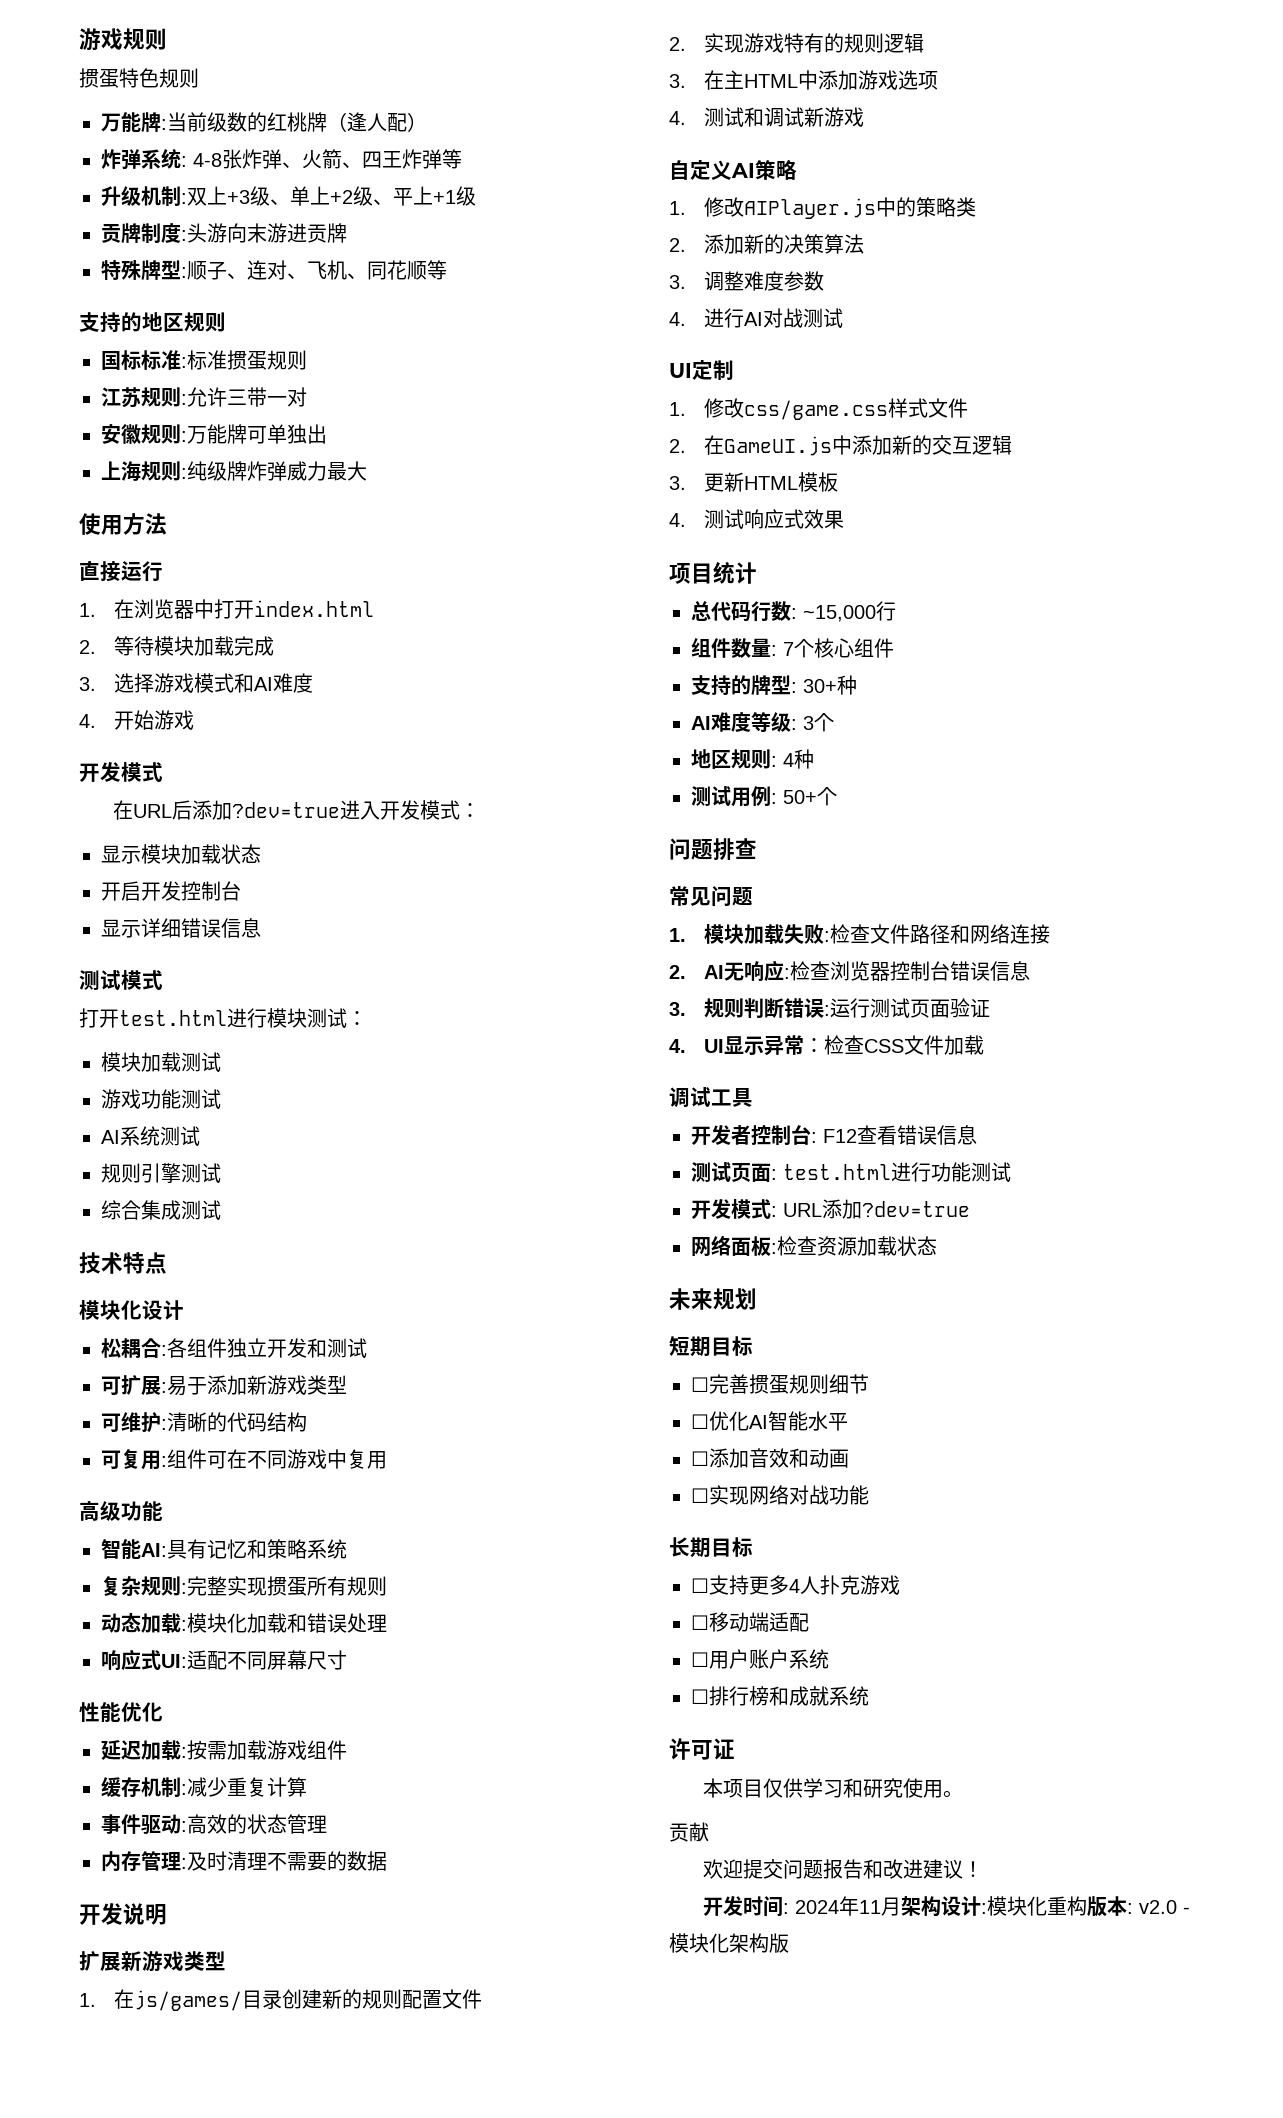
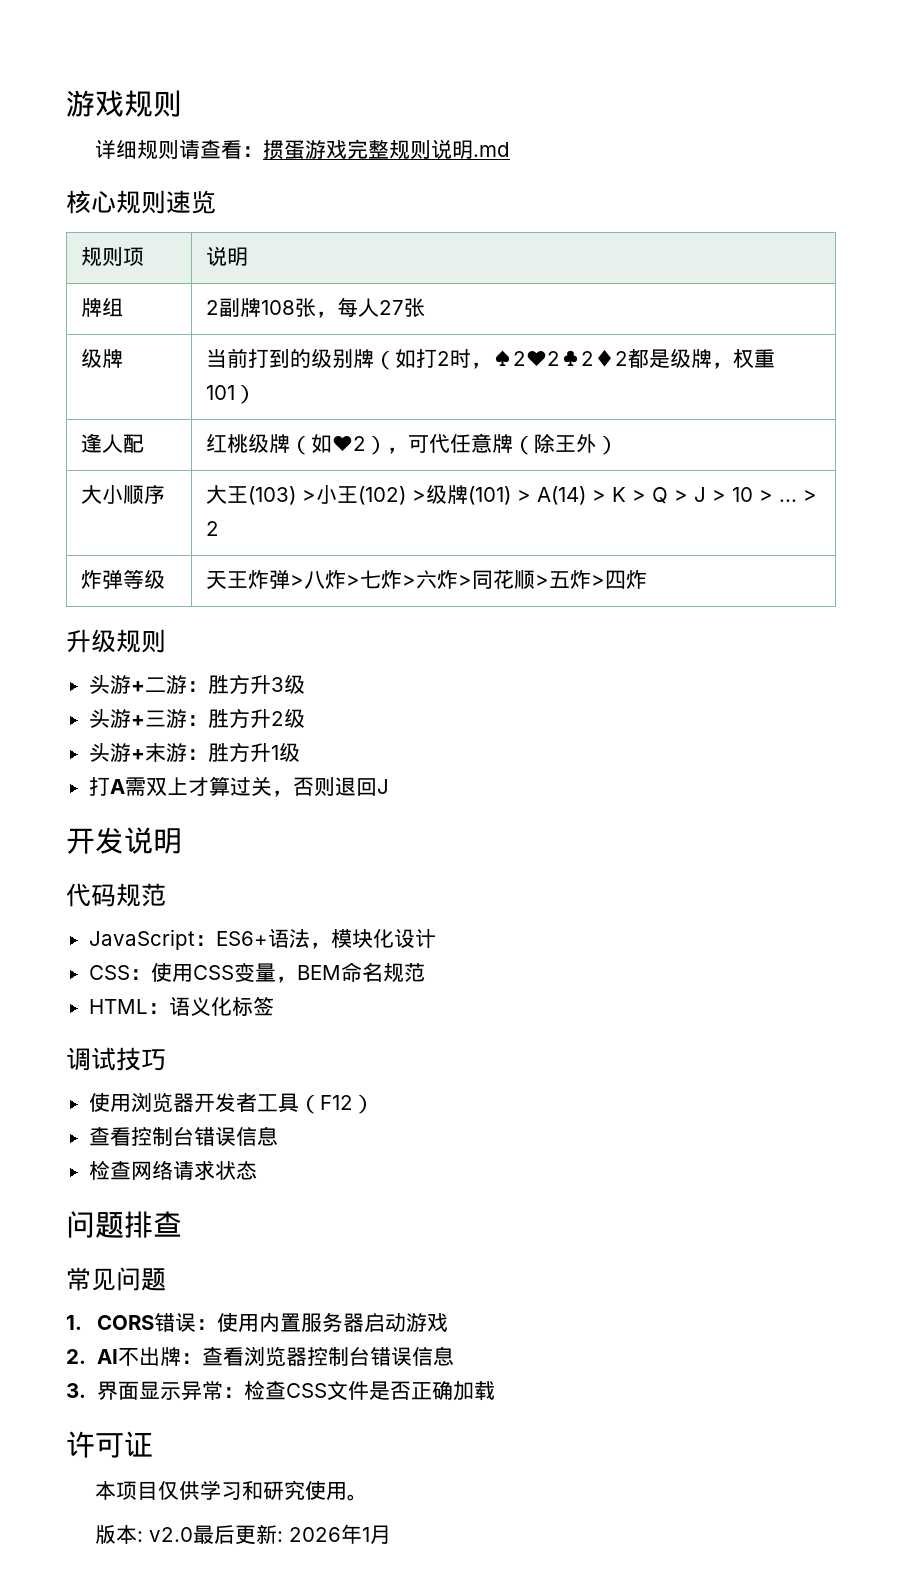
- 掼蛋特色规则
- 万能牌:当前级数的红桃牌（逢人配）
- 炸弹系统: 4-8张炸弹、火箭、四王炸弹等
- 升级机制:双上+3级、单上+2级、平上+1级
- 贡牌制度:头游向末游进贡牌
- 特殊牌型:顺子、连对、飞机、同花顺等
- 支持的地区规则
- 国标标准:标准掼蛋规则
- 江苏规则:允许三带一对
- 安徽规则:万能牌可单独出
- 上海规则:纯级牌炸弹威力最大
- 使用方法
- 直接运行
- 1.在浏览器中打开index.html
- 2.等待模块加载完成
- 3.选择游戏模式和AI难度
- 4.开始游戏
- 开发模式
- 在URL后添加?dev=true进入开发模式：
- 显示模块加载状态
- 开启开发控制台
- 显示详细错误信息
- 测试模式
- 打开test.html进行模块测试：
- 模块加载测试
- 游戏功能测试
- AI系统测试
- 规则引擎测试
- 综合集成测试
- 技术特点
- 模块化设计
- 松耦合:各组件独立开发和测试
- 可扩展:易于添加新游戏类型
- 可维护:清晰的代码结构
- 可复用:组件可在不同游戏中复用
- 高级功能
- 智能AI:具有记忆和策略系统
- 复杂规则:完整实现掼蛋所有规则
- 动态加载:模块化加载和错误处理
- 响应式UI:适配不同屏幕尺寸
- 性能优化
- 延迟加载:按需加载游戏组件
- 缓存机制:减少重复计算
- 事件驱动:高效的状态管理
- 内存管理:及时清理不需要的数据
+ 详细规则请查看：掼蛋游戏完整规则说明.md
+ 核心规则速览
+ 规则项 | 说明
+ 牌组 | 2副牌108张，每人27张
+ 级牌 | 当前打到的级别牌（如打2时，♠2♥2♣2♦2都是级牌，权重101）
+ 逢人配 | 红桃级牌（如♥2），可代任意牌（除王外）
+ 大小顺序 | 大王(103) >小王(102) >级牌(101) > A(14) > K > Q > J > 10 > ... > 2
+ 炸弹等级 | 天王炸弹>八炸>七炸>六炸>同花顺>五炸>四炸
+ 升级规则
+ 头游+二游：胜方升3级
+ 头游+三游：胜方升2级
+ 头游+末游：胜方升1级
+ 打A需双上才算过关，否则退回J
  开发说明
- 扩展新游戏类型
- 1.在js/games/目录创建新的规则配置文件
- 2.实现游戏特有的规则逻辑
- 3.在主HTML中添加游戏选项
- 4.测试和调试新游戏
- 自定义AI策略
- 1.修改AIPlayer.js中的策略类
- 2.添加新的决策算法
- 3.调整难度参数
- 4.进行AI对战测试
- UI定制
- 1.修改css/game.css样式文件
- 2.在GameUI.js中添加新的交互逻辑
- 3.更新HTML模板
- 4.测试响应式效果
- 项目统计
- 总代码行数: ~15,000行
- 组件数量: 7个核心组件
- 支持的牌型: 30+种
- AI难度等级: 3个
- 地区规则: 4种
- 测试用例: 50+个
+ 代码规范
+ JavaScript：ES6+语法，模块化设计
+ CSS：使用CSS变量，BEM命名规范
+ HTML：语义化标签
+ 调试技巧
+ 使用浏览器开发者工具（F12）
+ 查看控制台错误信息
+ 检查网络请求状态
- 1.模块加载失败:检查文件路径和网络连接
+ 1. CORS错误：使用内置服务器启动游戏
- 2. AI无响应:检查浏览器控制台错误信息
+ 2. AI不出牌：查看浏览器控制台错误信息
- 3.规则判断错误:运行测试页面验证
- 4. UI显示异常：检查CSS文件加载
- 调试工具
- 开发者控制台: F12查看错误信息
- 测试页面: test.html进行功能测试
- 开发模式: URL添加?dev=true
- 网络面板:检查资源加载状态
- 未来规划
- 短期目标
- ☐完善掼蛋规则细节
- ☐优化AI智能水平
- ☐添加音效和动画
- ☐实现网络对战功能
- 长期目标
- ☐支持更多4人扑克游戏
- ☐移动端适配
- ☐用户账户系统
- ☐排行榜和成就系统
+ 3.界面显示异常：检查CSS文件是否正确加载
- 贡献
- 欢迎提交问题报告和改进建议！
- 开发时间: 2024年11月架构设计:模块化重构版本: v2.0 -模块化架构版
+ 版本: v2.0最后更新: 2026年1月

